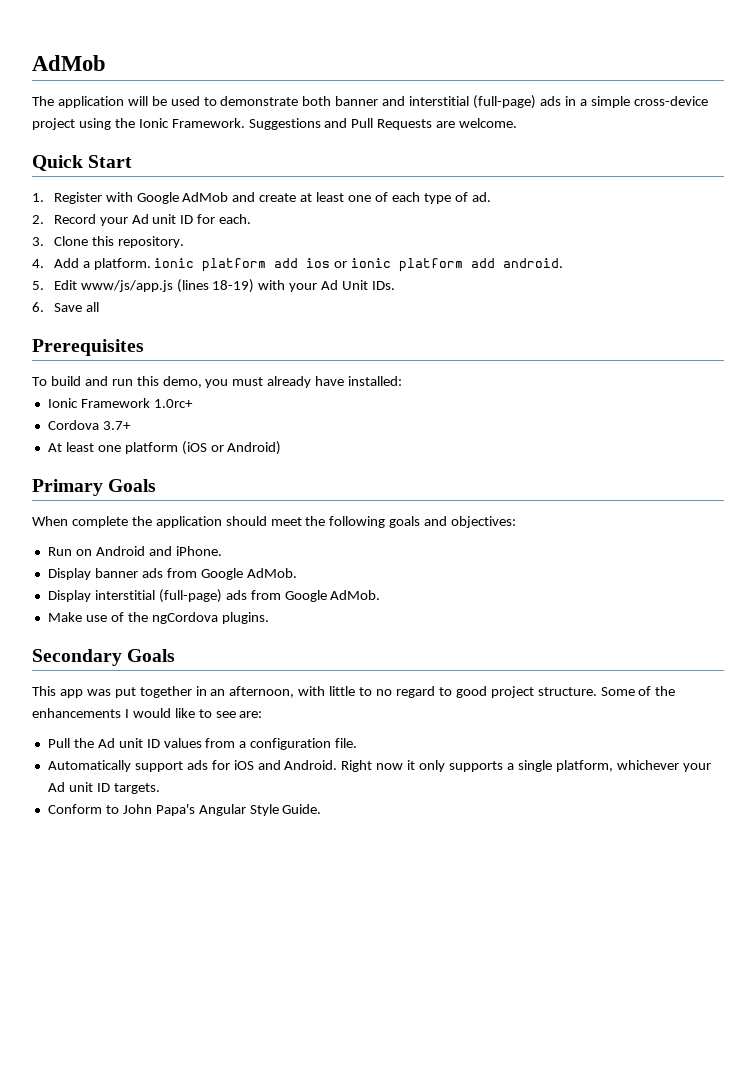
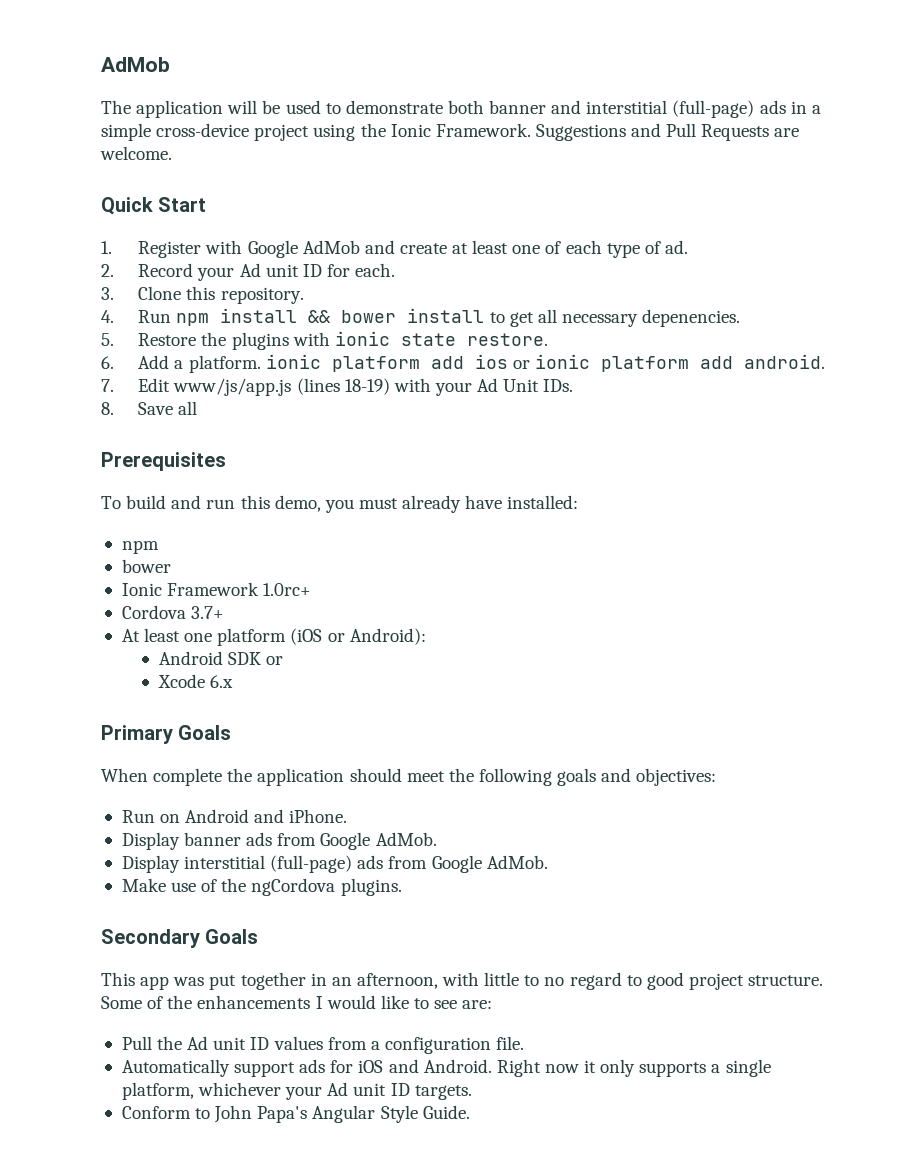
- 4. Add a platform. ionic platform add ios or ionic platform add android.
+ 4. Run npm install && bower install to get all necessary depenencies.
+ 5. Restore the plugins with ionic state restore.
+ 6. Add a platform. ionic platform add ios or ionic platform add android.
- 5. Edit www/js/app.js (lines 18-19) with your Ad Unit IDs.
+ 7. Edit www/js/app.js (lines 18-19) with your Ad Unit IDs.
- 6. Save all
+ 8. Save all
  To build and run this demo, you must already have installed:
+ npm
+ bower
- At least one platform (iOS or Android)
+ At least one platform (iOS or Android):
+ Android SDK or
+ Xcode 6.x

